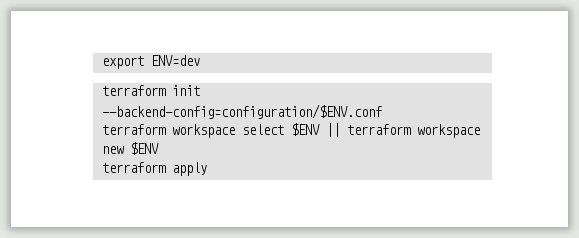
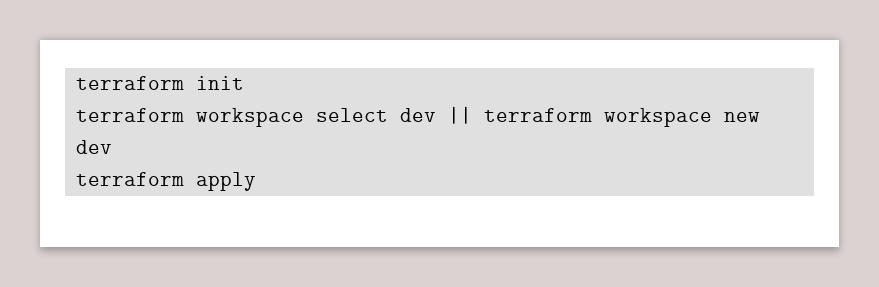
- export ENV=dev
- terraform init --backend-config=configuration/$ENV.conf
+ terraform init
- terraform workspace select $ENV || terraform workspace new $ENV
+ terraform workspace select dev || terraform workspace new dev

